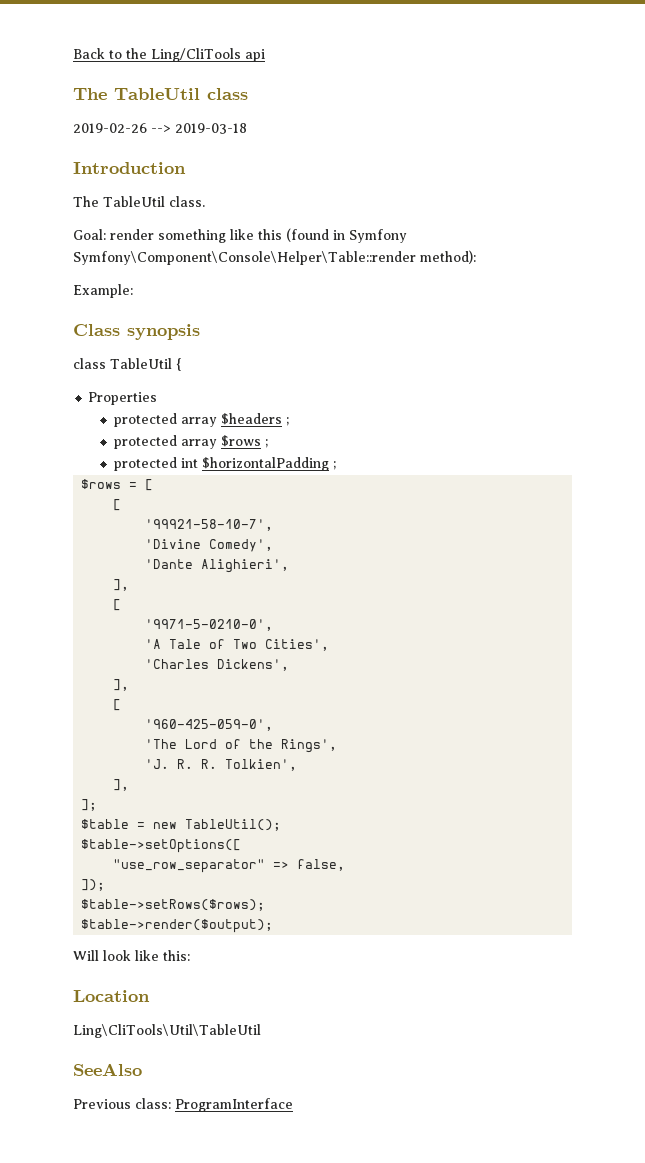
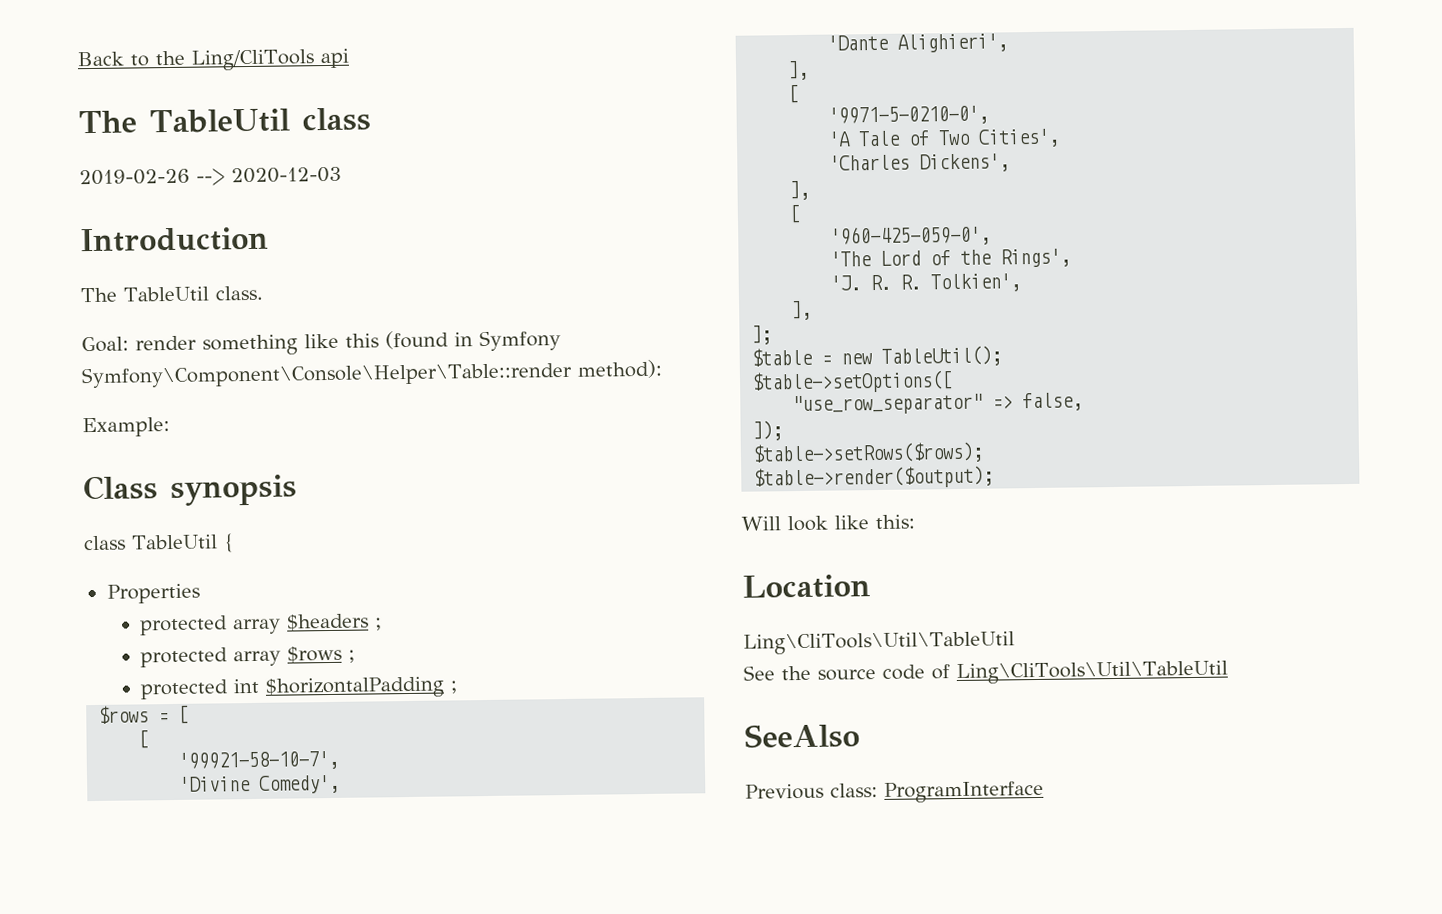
- 2019-02-26 --> 2019-03-18
+ 2019-02-26 --> 2020-12-03
+ See the source code of Ling\CliTools\Util\TableUtil

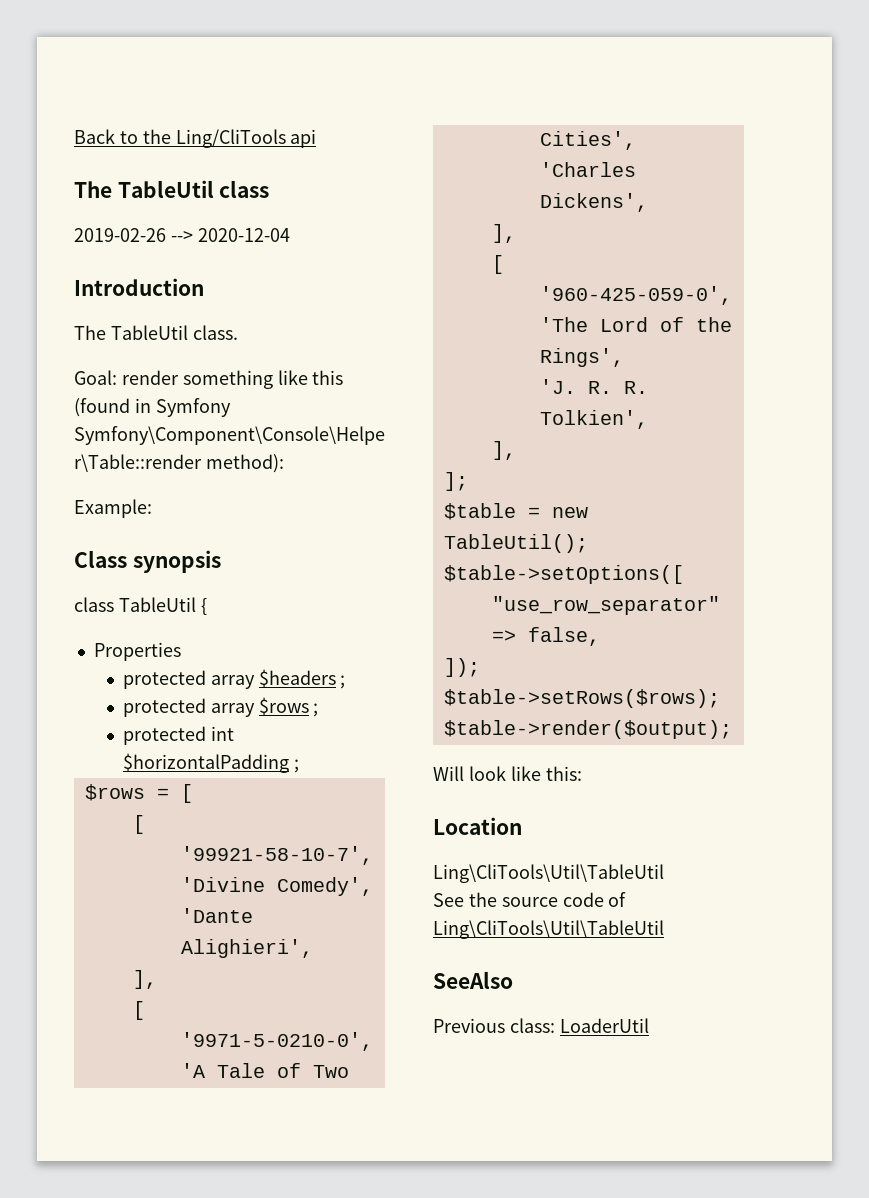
- 2019-02-26 --> 2020-12-03
+ 2019-02-26 --> 2020-12-04
- Previous class: ProgramInterface
+ Previous class: LoaderUtil

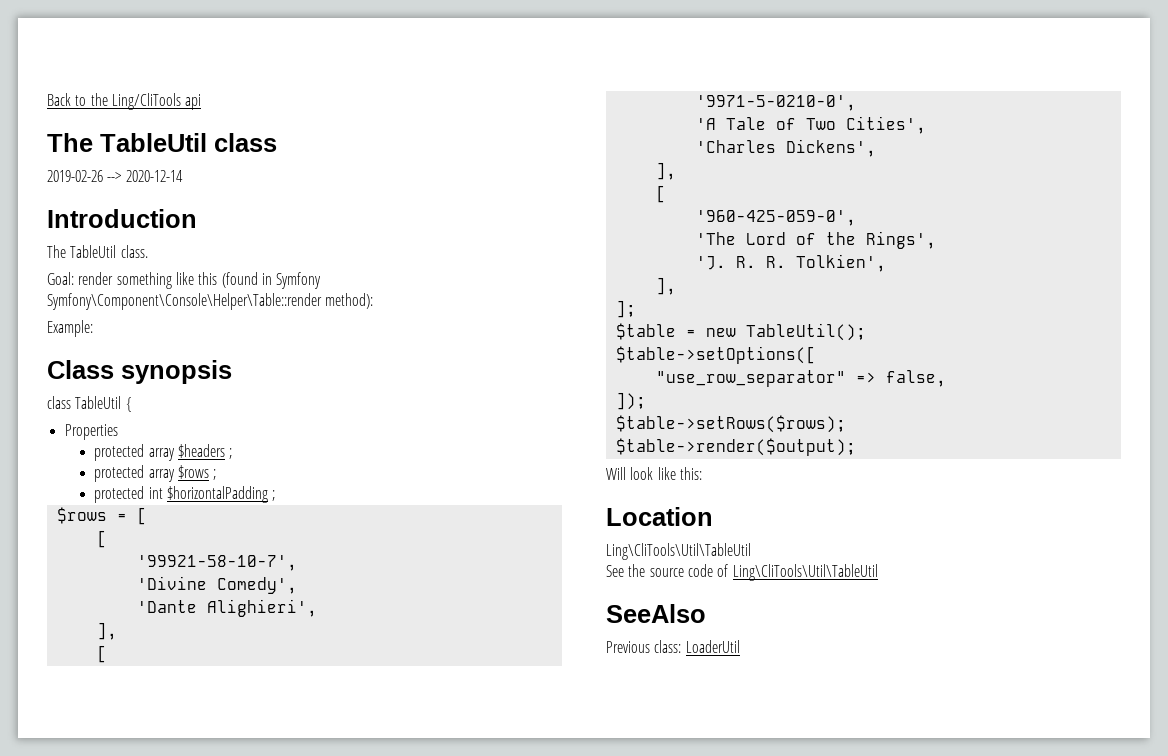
- 2019-02-26 --> 2020-12-04
+ 2019-02-26 --> 2020-12-14

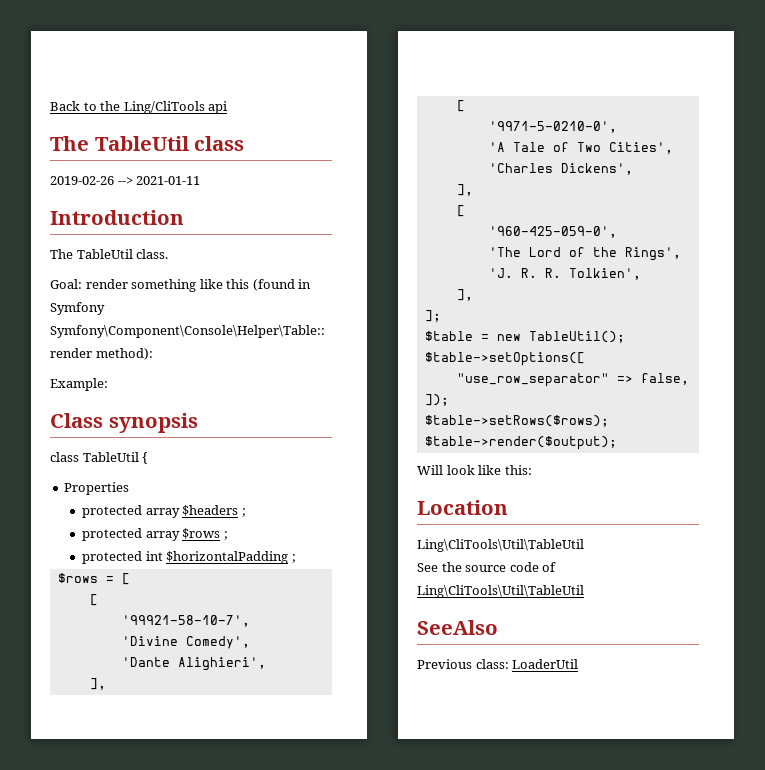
- 2019-02-26 --> 2020-12-14
+ 2019-02-26 --> 2021-01-11

